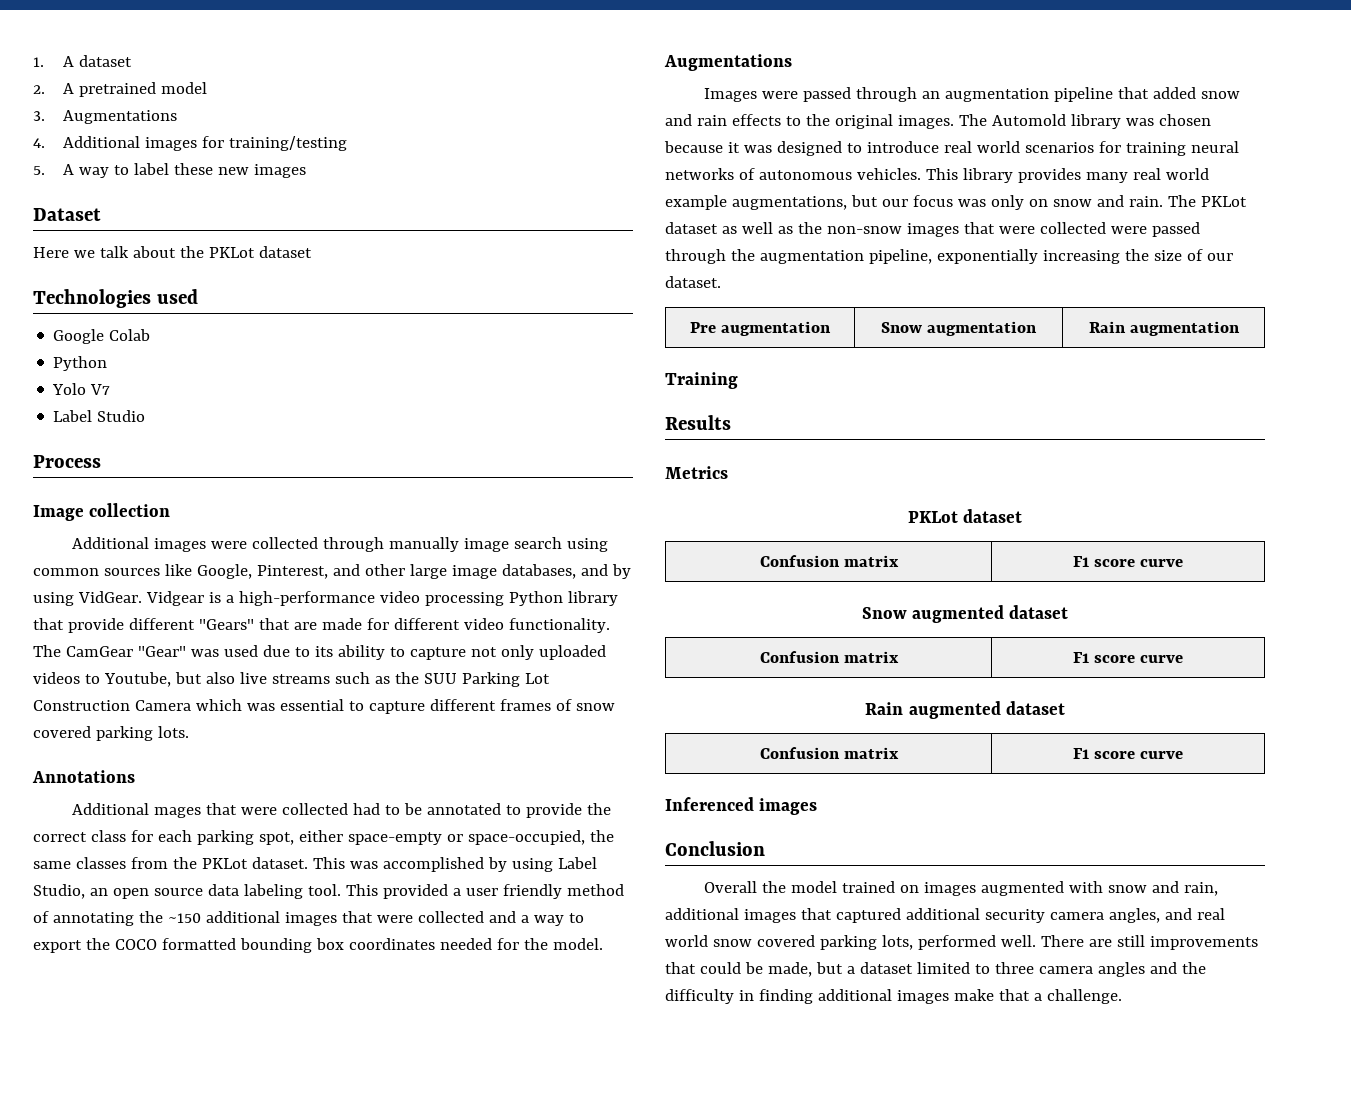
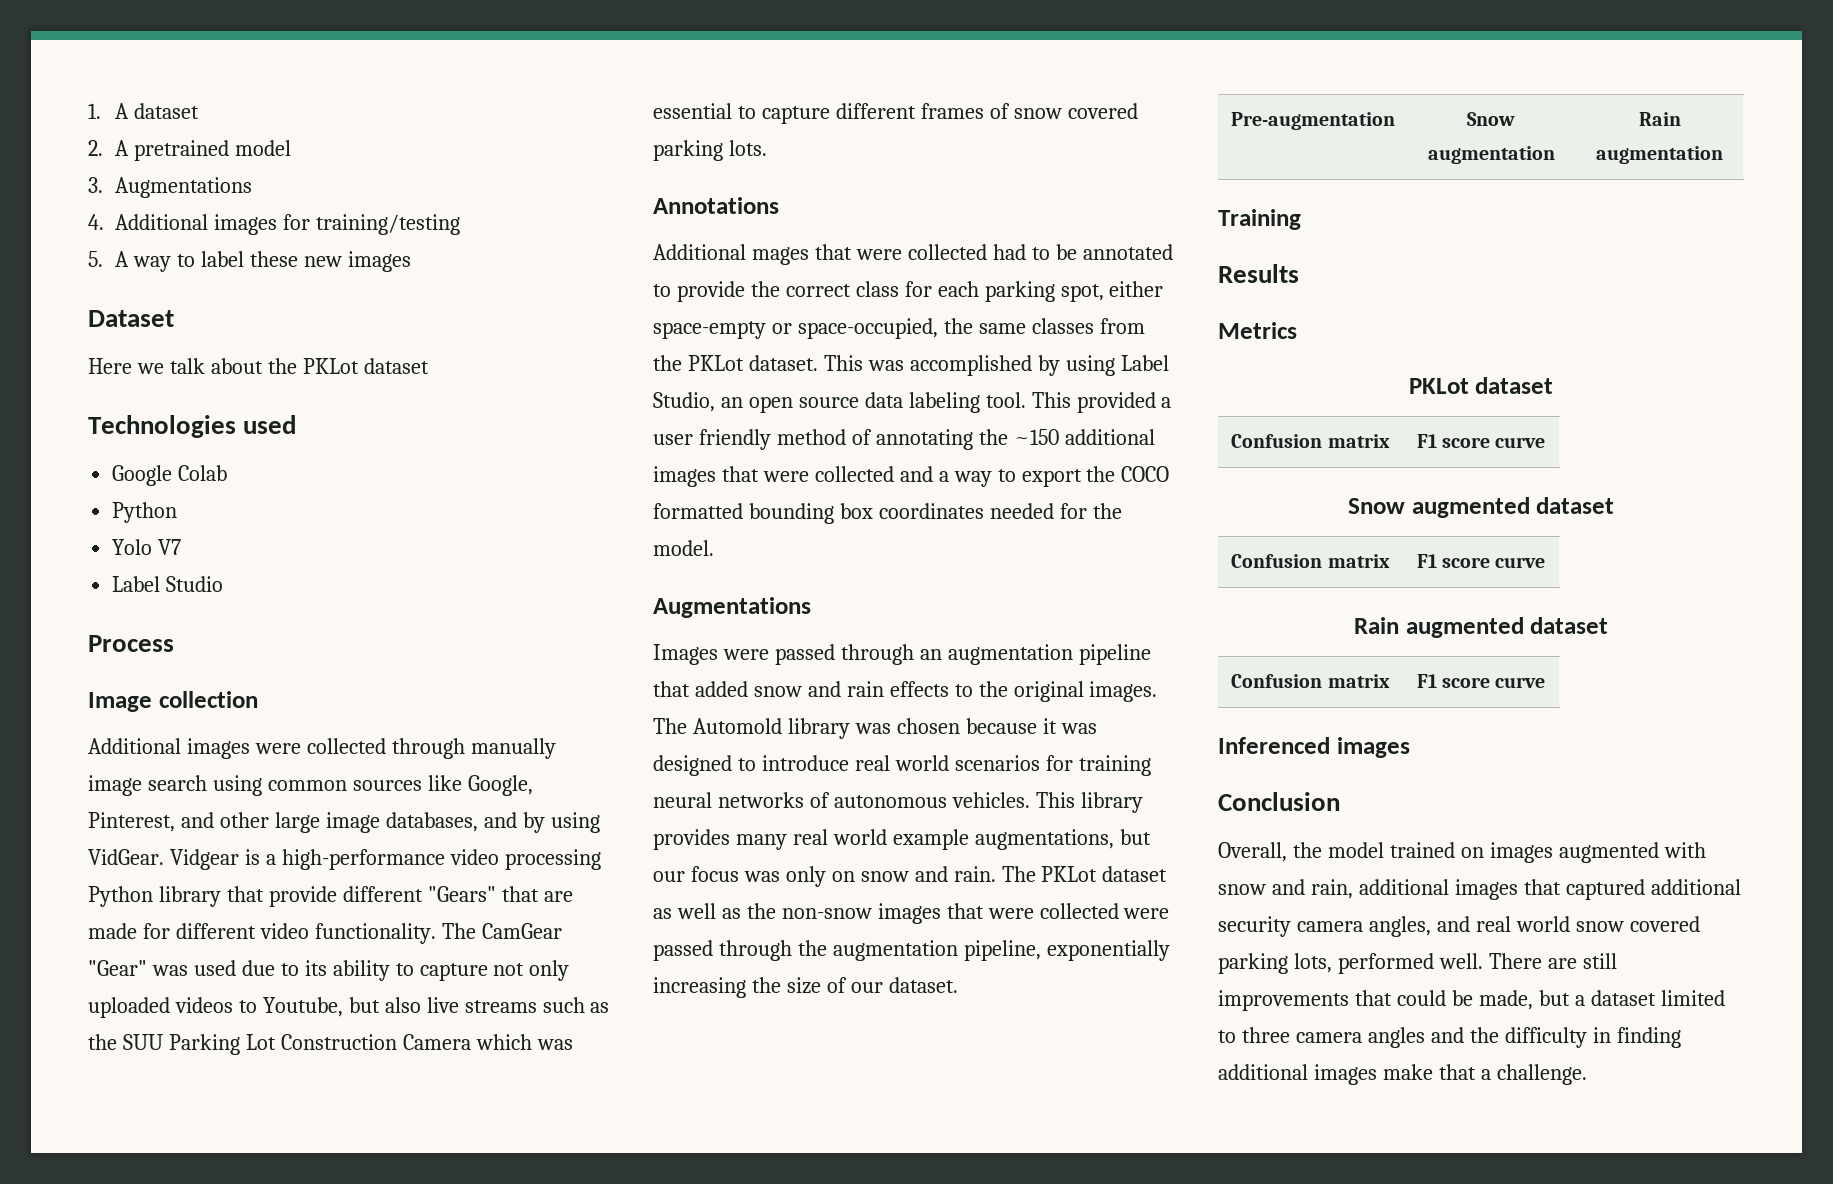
- Pre augmentation | Snow augmentation | Rain augmentation
+ Pre-augmentation | Snow augmentation | Rain augmentation
- Overall the model trained on images augmented with snow and rain, additional images that captured additional security camera angles, and real world snow covered parking lots, performed well.
+ Overall, the model trained on images augmented with snow and rain, additional images that captured additional security camera angles, and real world snow covered parking lots, performed well.

